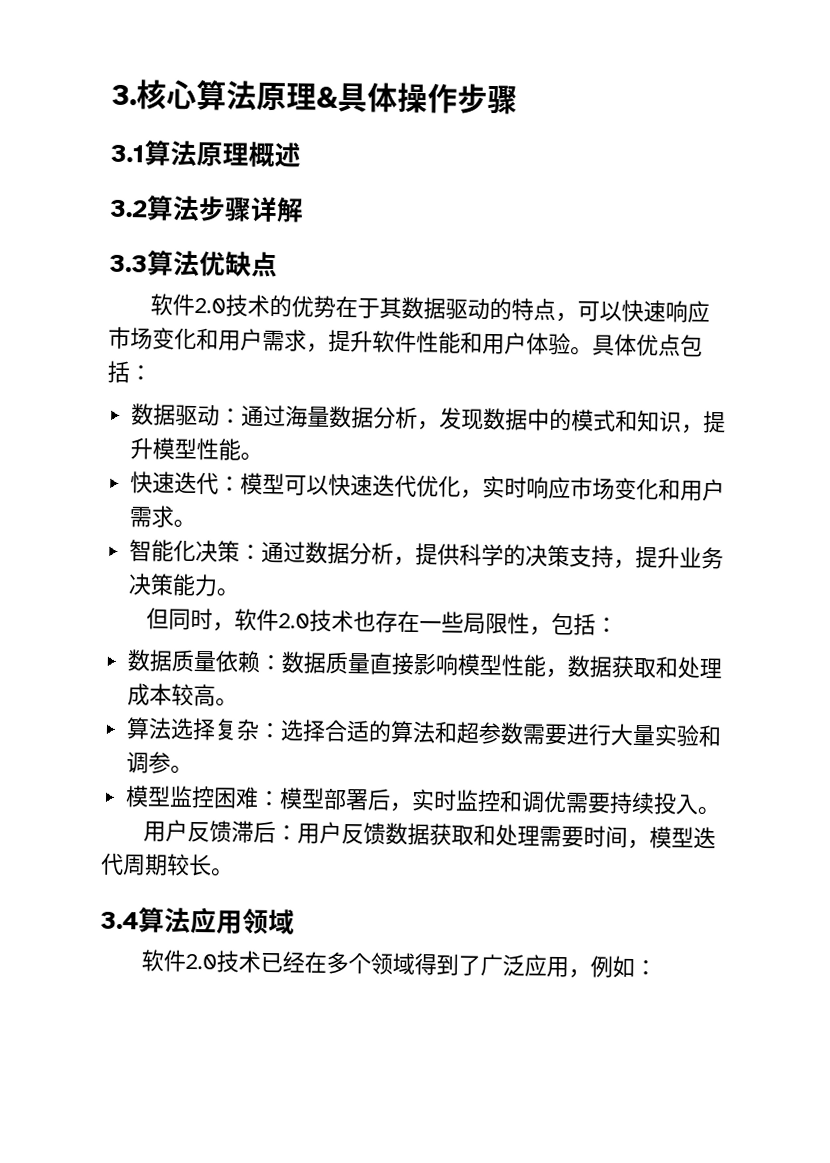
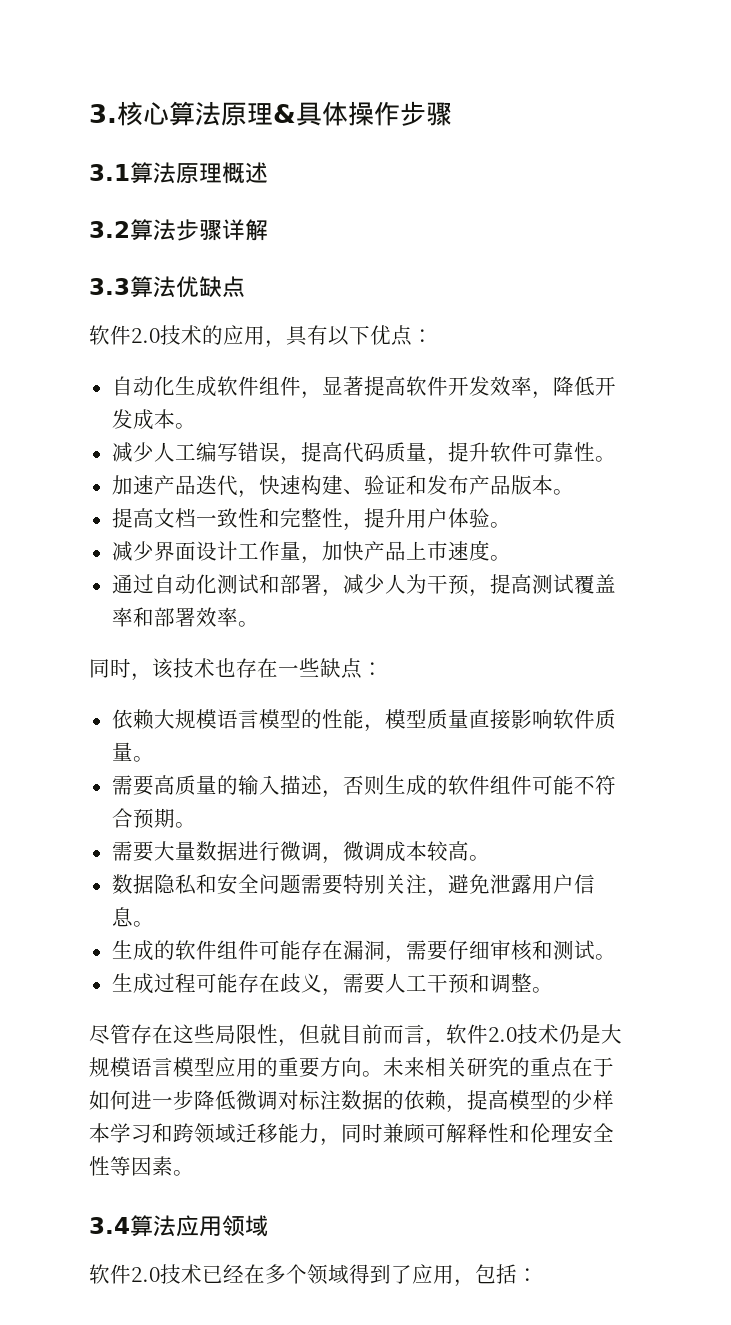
- 软件2.0技术的优势在于其数据驱动的特点，可以快速响应市场变化和用户需求，提升软件性能和用户体验。具体优点包括：
- 数据驱动：通过海量数据分析，发现数据中的模式和知识，提升模型性能。
- 快速迭代：模型可以快速迭代优化，实时响应市场变化和用户需求。
- 智能化决策：通过数据分析，提供科学的决策支持，提升业务决策能力。
- 但同时，软件2.0技术也存在一些局限性，包括：
- 数据质量依赖：数据质量直接影响模型性能，数据获取和处理成本较高。
- 算法选择复杂：选择合适的算法和超参数需要进行大量实验和调参。
- 模型监控困难：模型部署后，实时监控和调优需要持续投入。
- 用户反馈滞后：用户反馈数据获取和处理需要时间，模型迭代周期较长。
+ 软件2.0技术的应用，具有以下优点：
+ 自动化生成软件组件，显著提高软件开发效率，降低开发成本。
+ 减少人工编写错误，提高代码质量，提升软件可靠性。
+ 加速产品迭代，快速构建、验证和发布产品版本。
+ 提高文档一致性和完整性，提升用户体验。
+ 减少界面设计工作量，加快产品上市速度。
+ 通过自动化测试和部署，减少人为干预，提高测试覆盖率和部署效率。
+ 同时，该技术也存在一些缺点：
+ 依赖大规模语言模型的性能，模型质量直接影响软件质量。
+ 需要高质量的输入描述，否则生成的软件组件可能不符合预期。
+ 需要大量数据进行微调，微调成本较高。
+ 数据隐私和安全问题需要特别关注，避免泄露用户信息。
+ 生成的软件组件可能存在漏洞，需要仔细审核和测试。
+ 生成过程可能存在歧义，需要人工干预和调整。
+ 尽管存在这些局限性，但就目前而言，软件2.0技术仍是大规模语言模型应用的重要方向。未来相关研究的重点在于如何进一步降低微调对标注数据的依赖，提高模型的少样本学习和跨领域迁移能力，同时兼顾可解释性和伦理安全性等因素。
- 软件2.0技术已经在多个领域得到了广泛应用，例如：
+ 软件2.0技术已经在多个领域得到了应用，包括：

